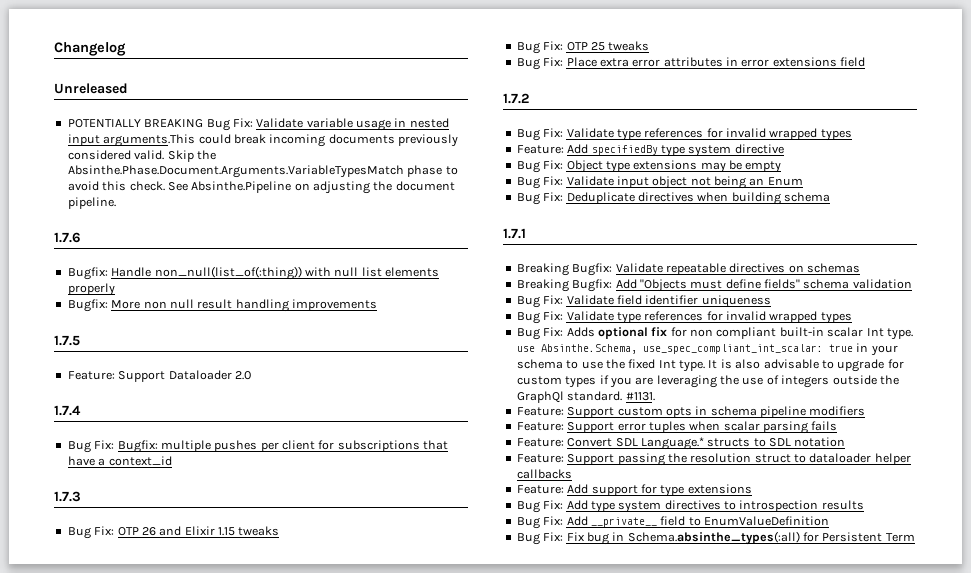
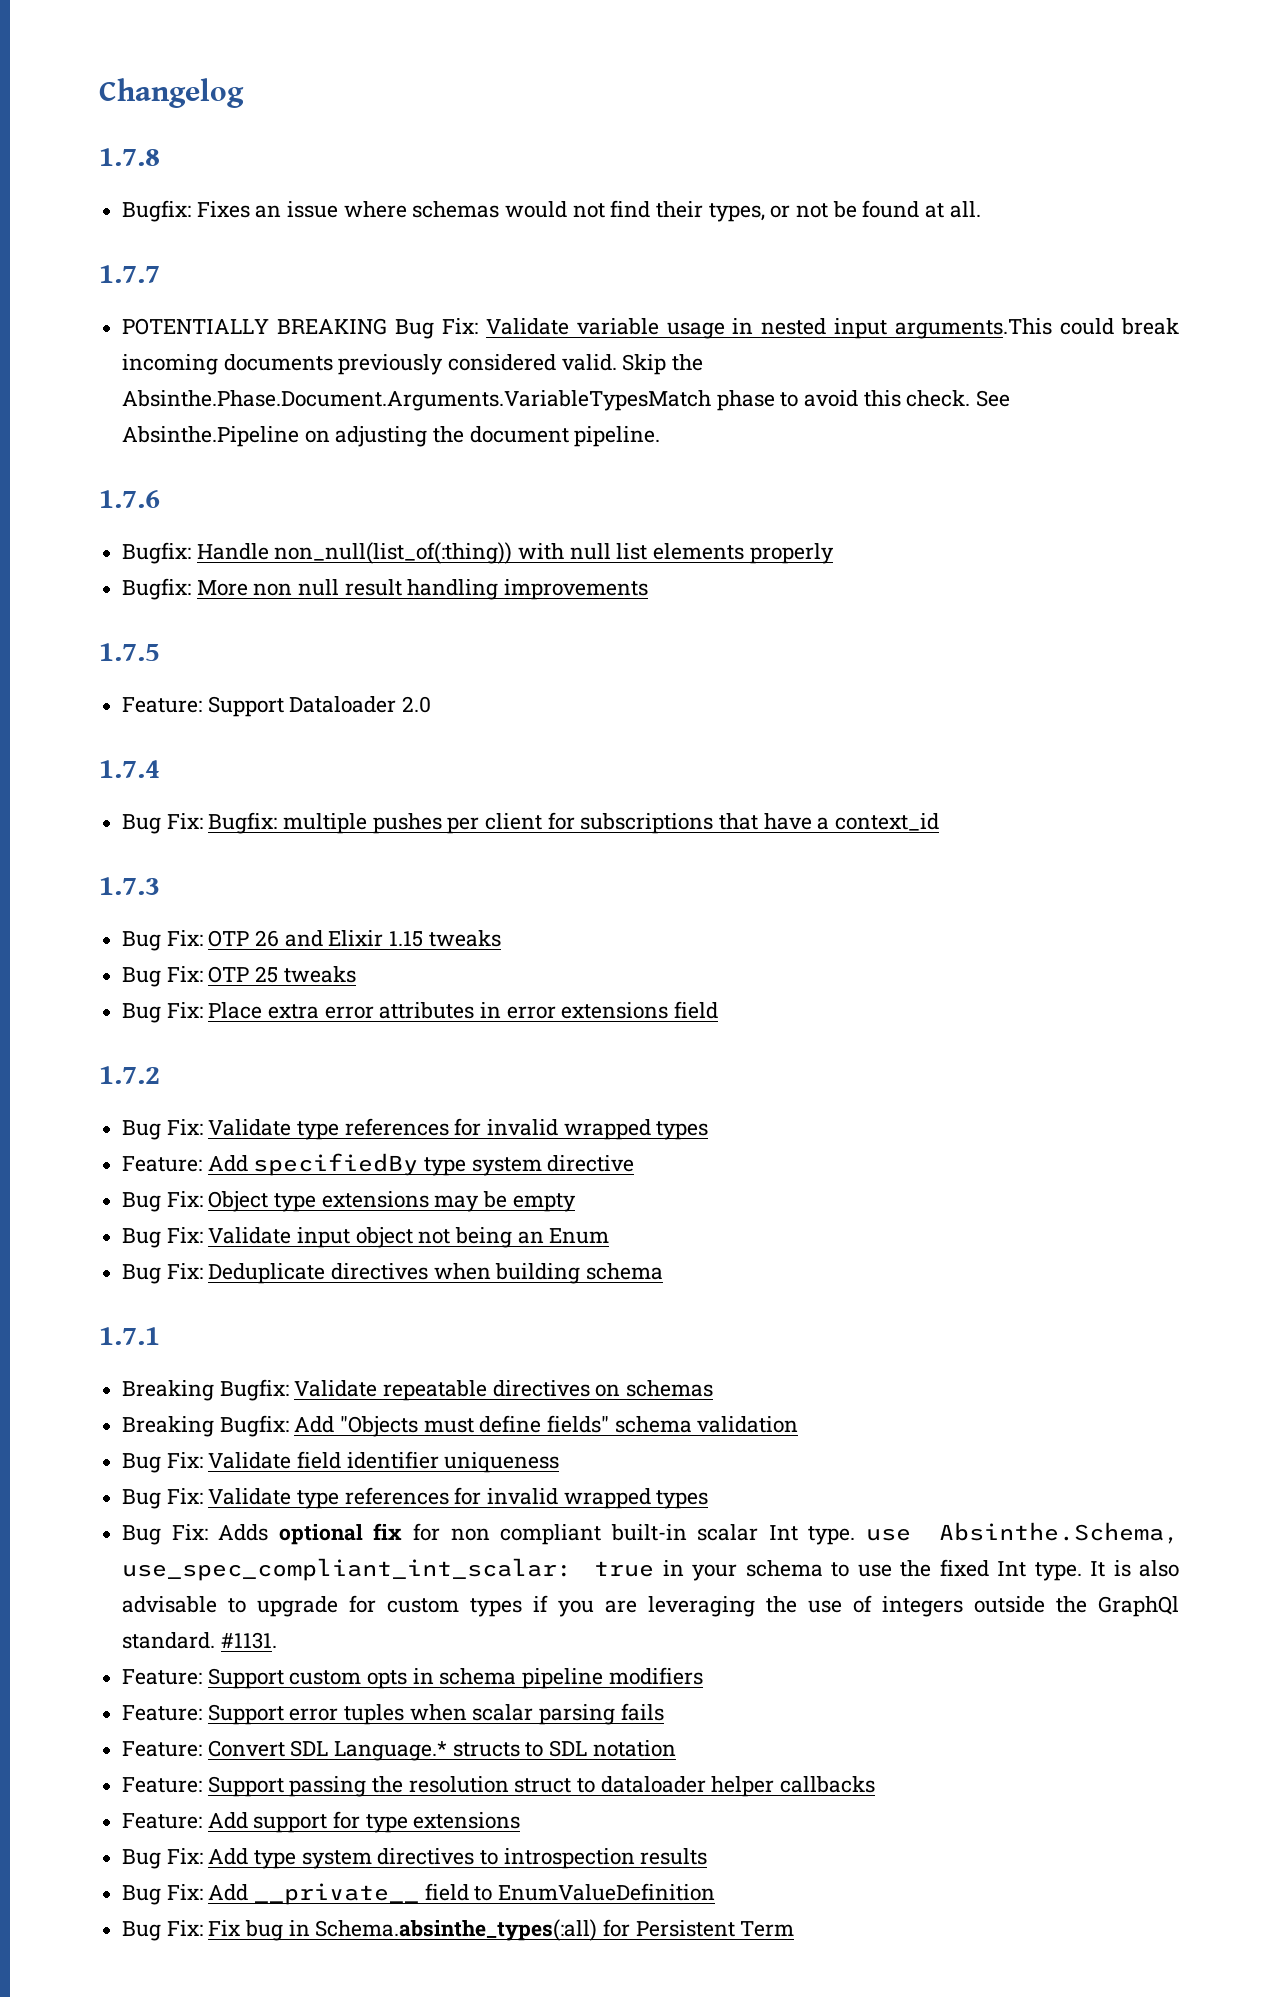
- Unreleased
+ 1.7.8
+ Bugfix: Fixes an issue where schemas would not find their types, or not be found at all.
+ 1.7.7

